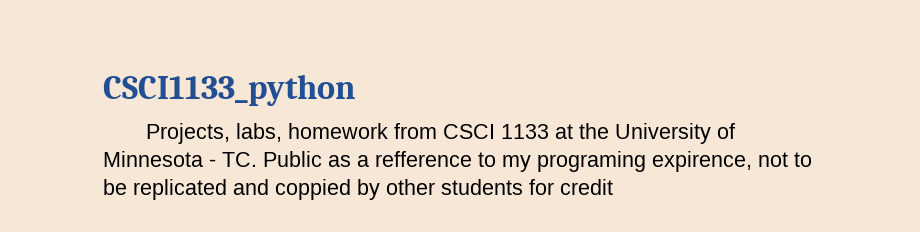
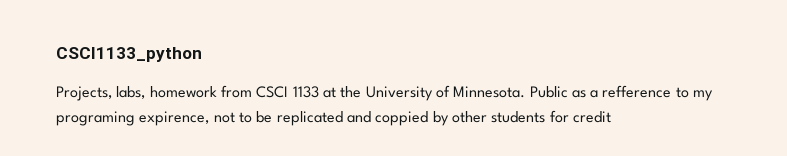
- Projects, labs, homework from CSCI 1133 at the University of Minnesota - TC. Public as a refference to my programing expirence, not to be replicated and coppied by other students for credit
+ Projects, labs, homework from CSCI 1133 at the University of Minnesota. Public as a refference to my programing expirence, not to be replicated and coppied by other students for credit

